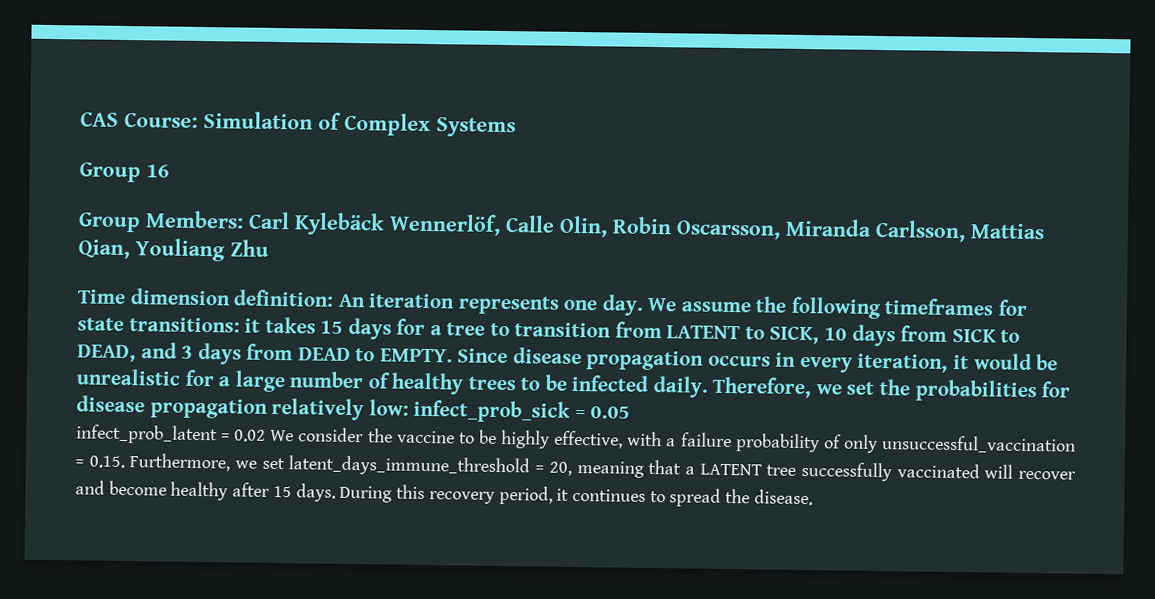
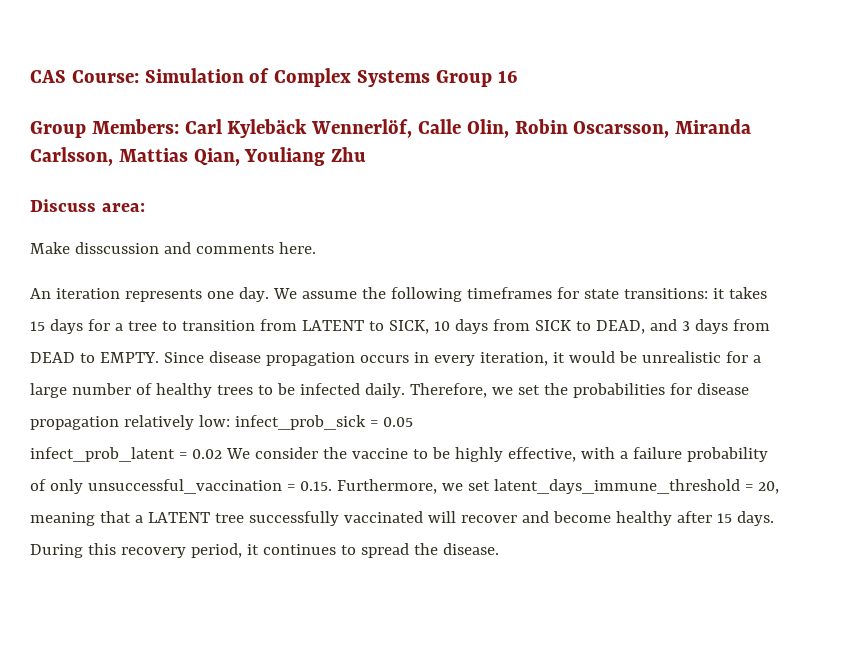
- CAS Course: Simulation of Complex Systems
- Group 16
+ CAS Course: Simulation of Complex Systems Group 16
- Time dimension definition: An iteration represents one day.
+ Discuss area:
+ Make disscussion and comments here.
+ An iteration represents one day.

